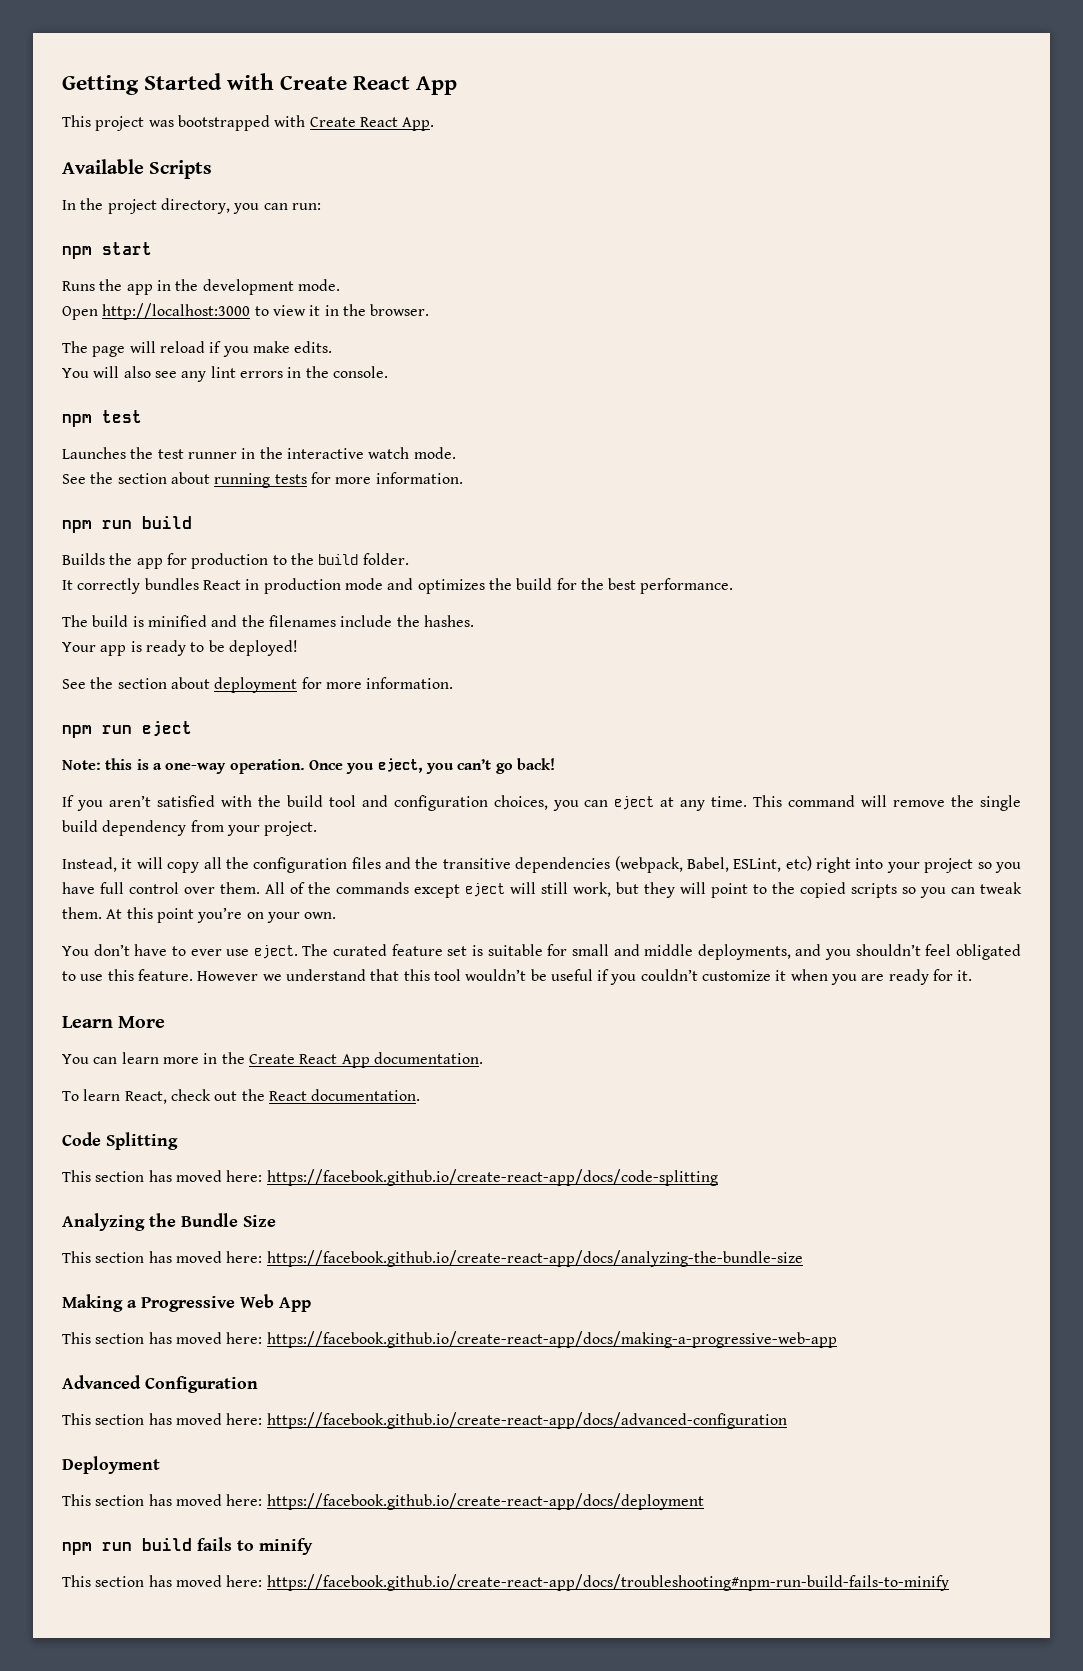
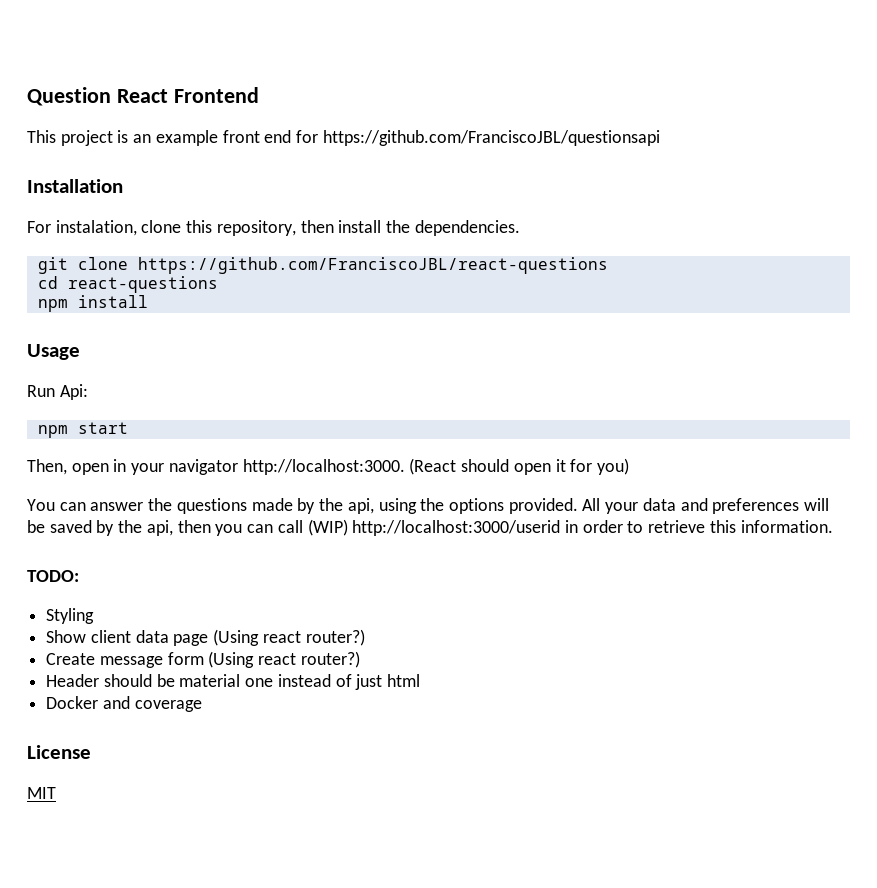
- Getting Started with Create React App
- This project was bootstrapped with Create React App.
- Available Scripts
- In the project directory, you can run:
+ Question React Frontend
+ This project is an example front end for https://github.com/FranciscoJBL/questionsapi
+ Installation
+ For instalation, clone this repository, then install the dependencies.
+ git clone https://github.com/FranciscoJBL/react-questions
+ cd react-questions
+ npm install
+ Usage
+ Run Api:
  npm start
- Runs the app in the development mode.
- Open http://localhost:3000 to view it in the browser.
- The page will reload if you make edits.
- You will also see any lint errors in the console.
- npm test
- Launches the test runner in the interactive watch mode.
- See the section about running tests for more information.
- npm run build
- Builds the app for production to the build folder.
- It correctly bundles React in production mode and optimizes the build for the best performance.
- The build is minified and the filenames include the hashes.
- Your app is ready to be deployed!
- See the section about deployment for more information.
- npm run eject
- Note: this is a one-way operation. Once you eject, you can’t go back!
- If you aren’t satisfied with the build tool and configuration choices, you can eject at any time. This command will remove the single build dependency from your project.
- Instead, it will copy all the configuration files and the transitive dependencies (webpack, Babel, ESLint, etc) right into your project so you have full control over them. All of the commands except eject will still work, but they will point to the copied scripts so you can tweak them. At this point you’re on your own.
- You don’t have to ever use eject. The curated feature set is suitable for small and middle deployments, and you shouldn’t feel obligated to use this feature. However we understand that this tool wouldn’t be useful if you couldn’t customize it when you are ready for it.
- Learn More
- You can learn more in the Create React App documentation.
- To learn React, check out the React documentation.
- Code Splitting
- This section has moved here: https://facebook.github.io/create-react-app/docs/code-splitting
- Analyzing the Bundle Size
- This section has moved here: https://facebook.github.io/create-react-app/docs/analyzing-the-bundle-size
- Making a Progressive Web App
- This section has moved here: https://facebook.github.io/create-react-app/docs/making-a-progressive-web-app
- Advanced Configuration
- This section has moved here: https://facebook.github.io/create-react-app/docs/advanced-configuration
- Deployment
- This section has moved here: https://facebook.github.io/create-react-app/docs/deployment
- npm run build fails to minify
- This section has moved here: https://facebook.github.io/create-react-app/docs/troubleshooting#npm-run-build-fails-to-minify
+ Then, open in your navigator http://localhost:3000. (React should open it for you)
+ You can answer the questions made by the api, using the options provided. All your data and preferences will be saved by the api, then you can call (WIP) http://localhost:3000/userid in order to retrieve this information.
+ TODO:
+ Styling
+ Show client data page (Using react router?)
+ Create message form (Using react router?)
+ Header should be material one instead of just html
+ Docker and coverage
+ License
+ MIT

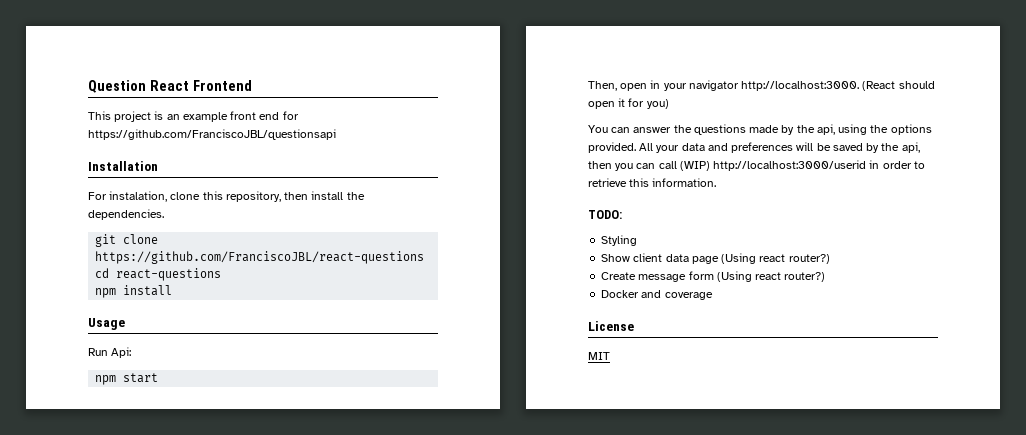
- Header should be material one instead of just html

